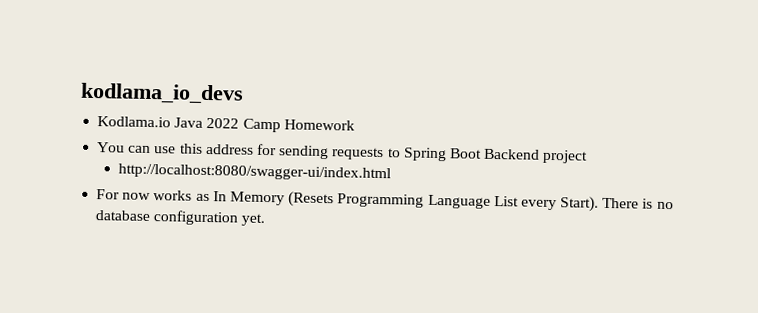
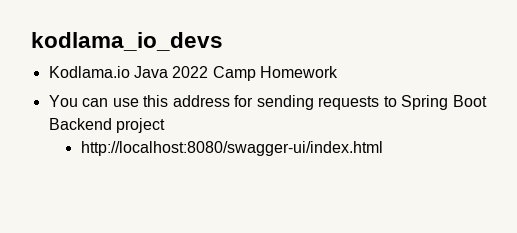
- For now works as In Memory (Resets Programming Language List every Start). There is no database configuration yet.

